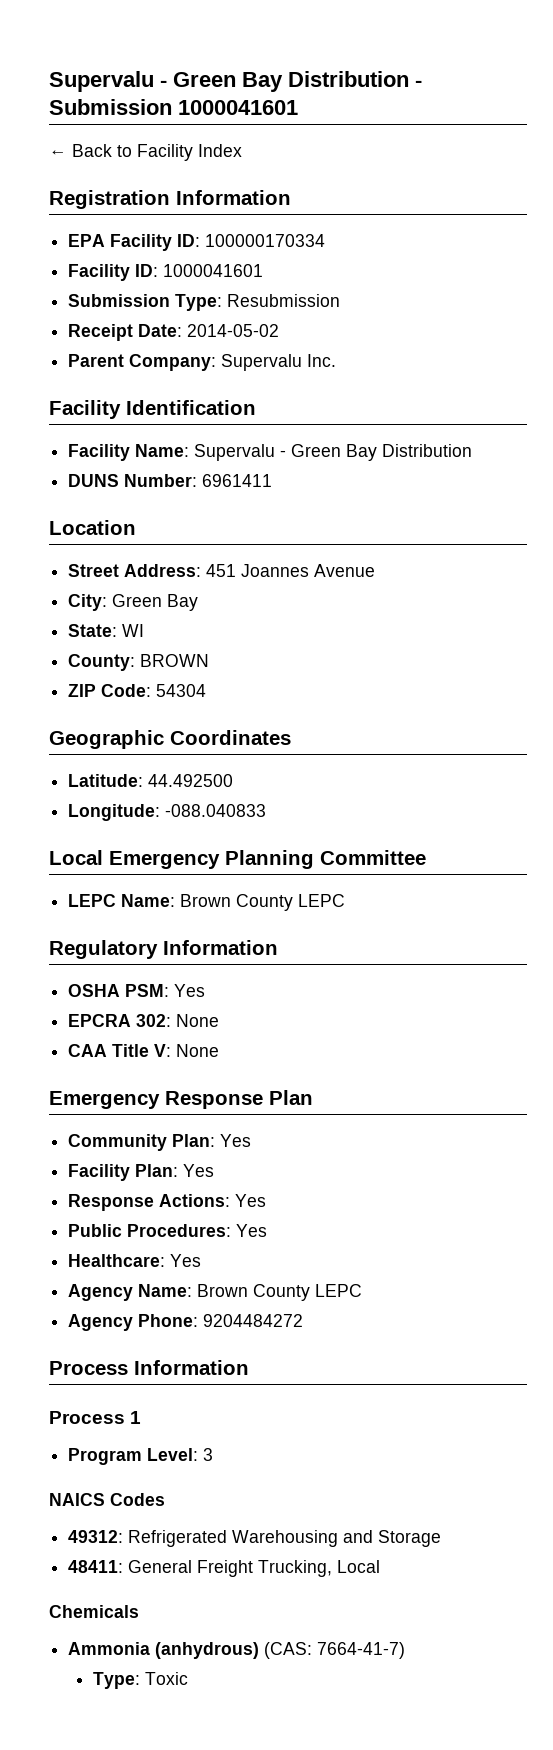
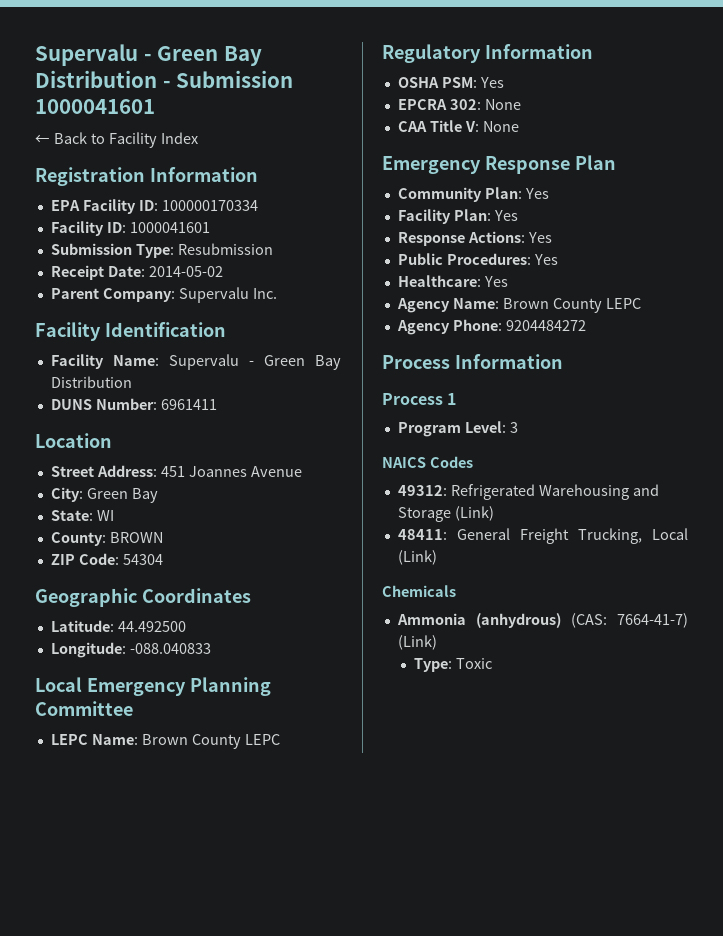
- 49312: Refrigerated Warehousing and Storage
+ 49312: Refrigerated Warehousing and Storage (Link)
- 48411: General Freight Trucking, Local
+ 48411: General Freight Trucking, Local (Link)
- Ammonia (anhydrous) (CAS: 7664-41-7)
+ Ammonia (anhydrous) (CAS: 7664-41-7) (Link)

